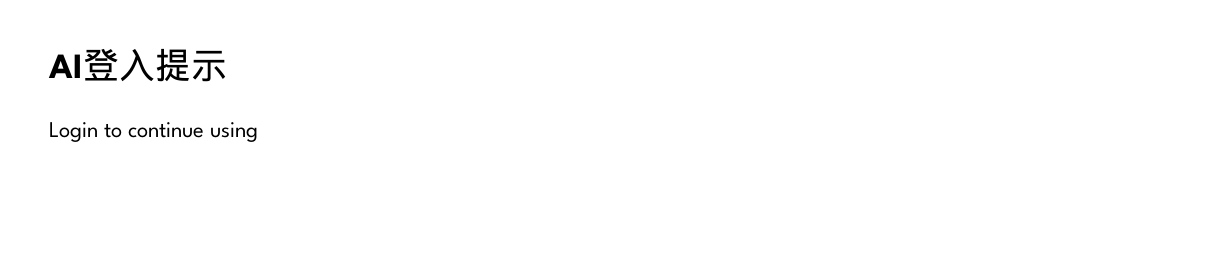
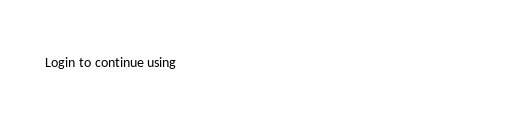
- AI登入提示

